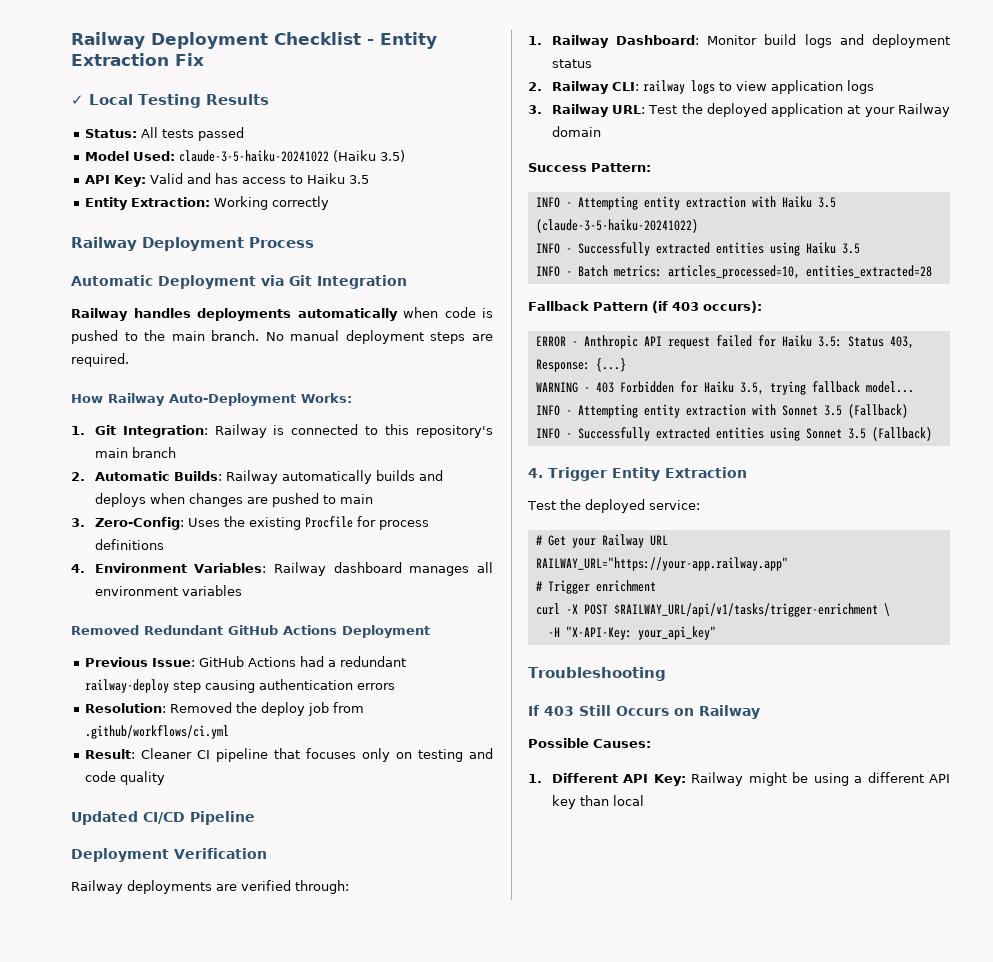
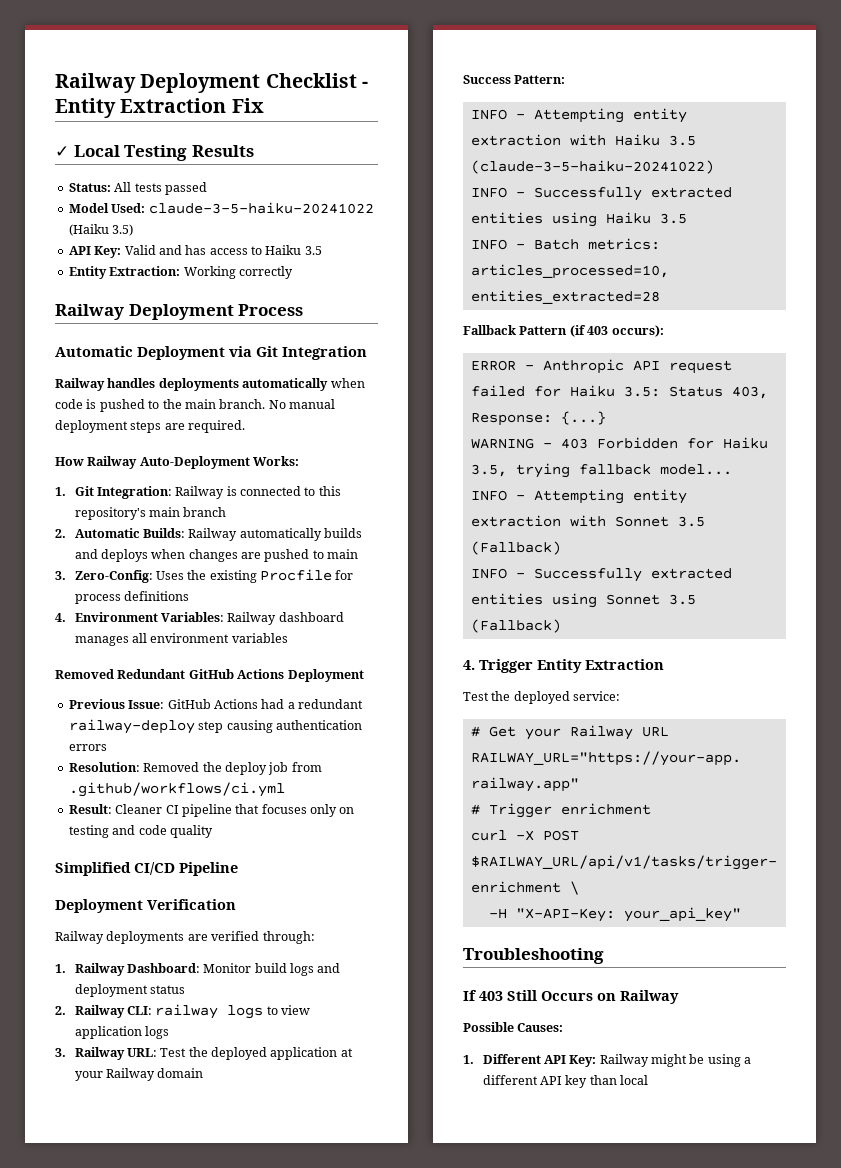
- Updated CI/CD Pipeline
+ Simplified CI/CD Pipeline

